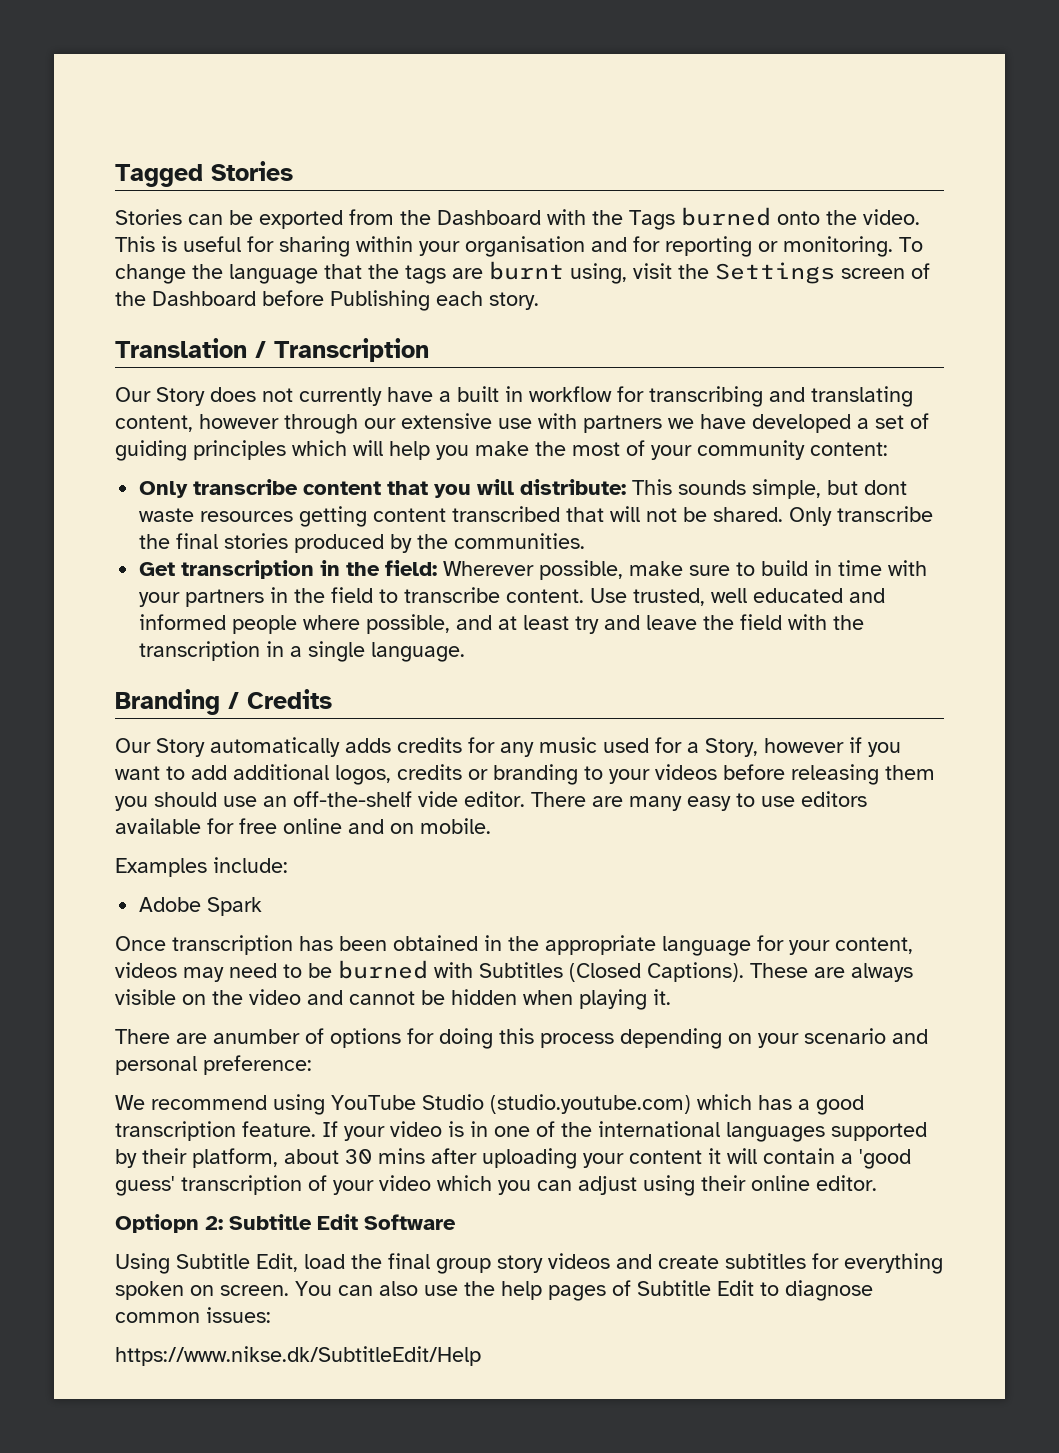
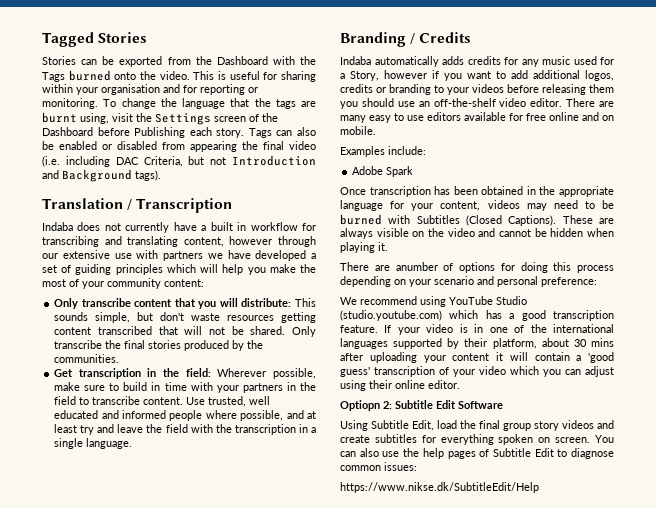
+ Tags can also be enabled or disabled from appearing the final video (i.e. including DAC Criteria, but not Introduction and Background tags).
- Our Story does not currently have a built in workflow for transcribing and translating content, however through our extensive use with partners we have developed a set of guiding principles which will help you make the most of your community content:
+ Indaba does not currently have a built in workflow for transcribing and translating content, however through our extensive use with partners we have developed a set of guiding principles which will help you make the most of your community content:
- Only transcribe content that you will distribute: This sounds simple, but dont waste resources getting content transcribed that will not be shared.
+ Only transcribe content that you will distribute: This sounds simple, but don't waste resources getting content transcribed that will not be shared.
- Our Story automatically adds credits for any music used for a Story, however if you want to add additional logos, credits or branding to your videos before releasing them you should use an off-the-shelf vide editor.
+ Indaba automatically adds credits for any music used for a Story, however if you want to add additional logos, credits or branding to your videos before releasing them you should use an off-the-shelf video editor.

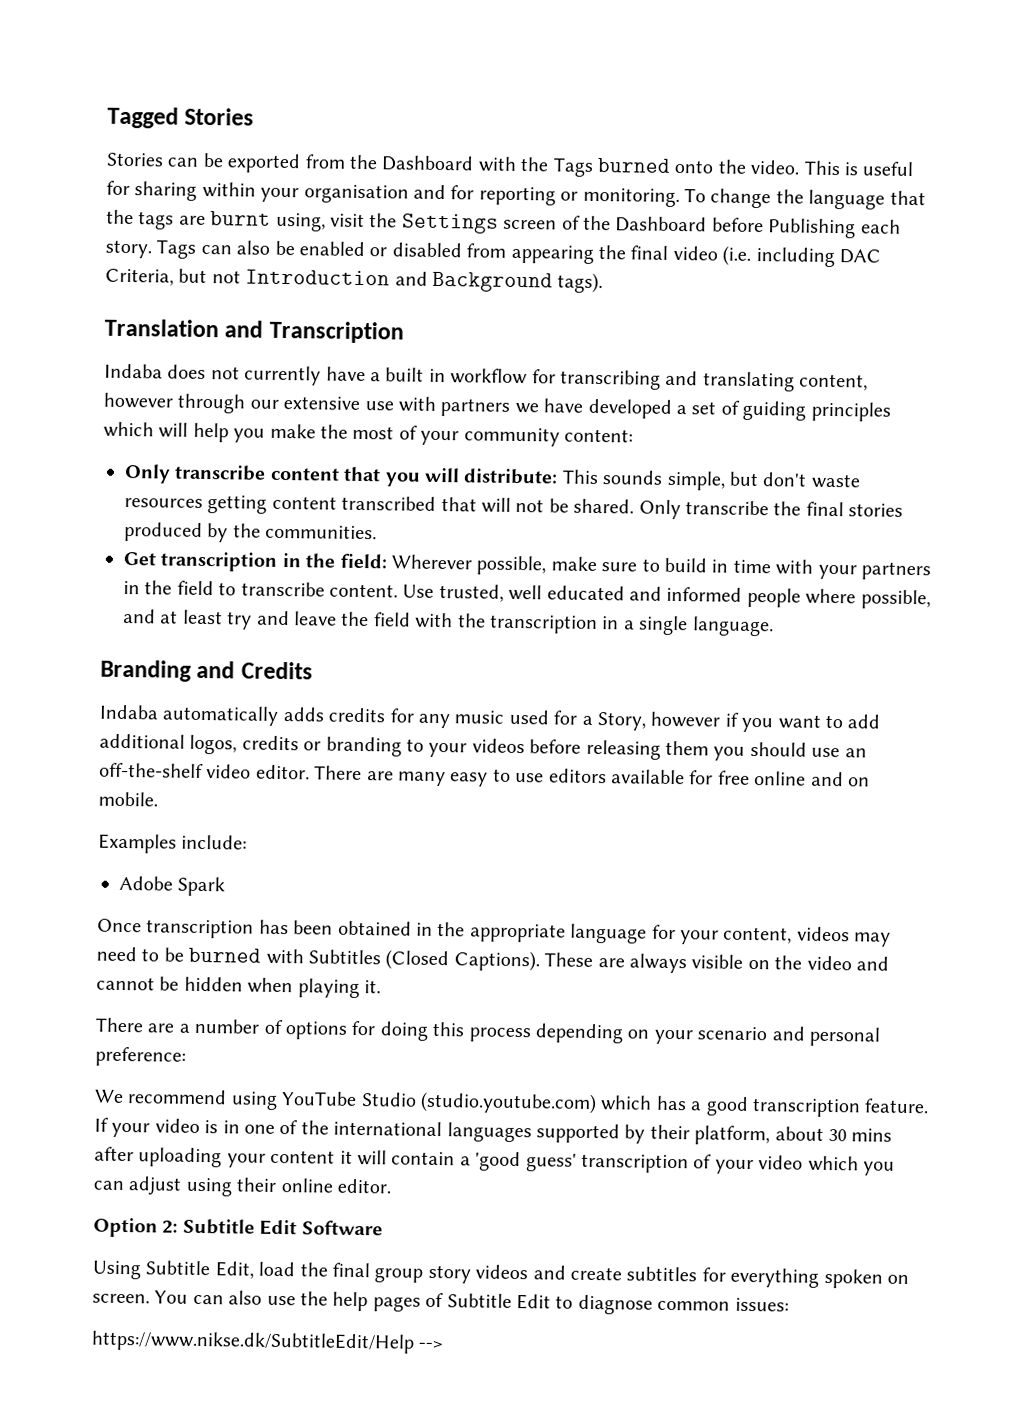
- Translation / Transcription
+ Translation and Transcription
- Branding / Credits
+ Branding and Credits
- There are anumber of options for doing this process depending on your scenario and personal preference:
+ There are a number of options for doing this process depending on your scenario and personal preference:
- Optiopn 2: Subtitle Edit Software
+ Option 2: Subtitle Edit Software
- https://www.nikse.dk/SubtitleEdit/Help
+ https://www.nikse.dk/SubtitleEdit/Help -->

